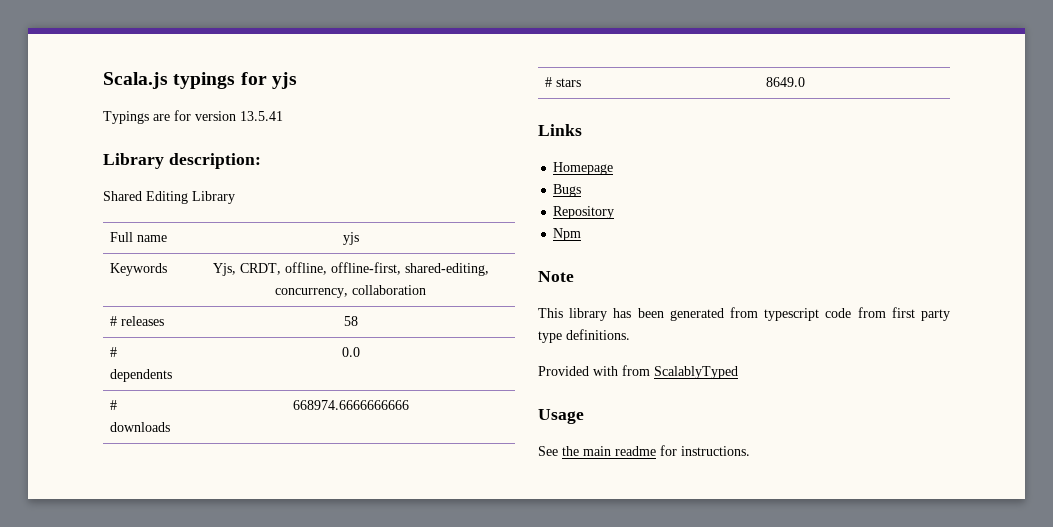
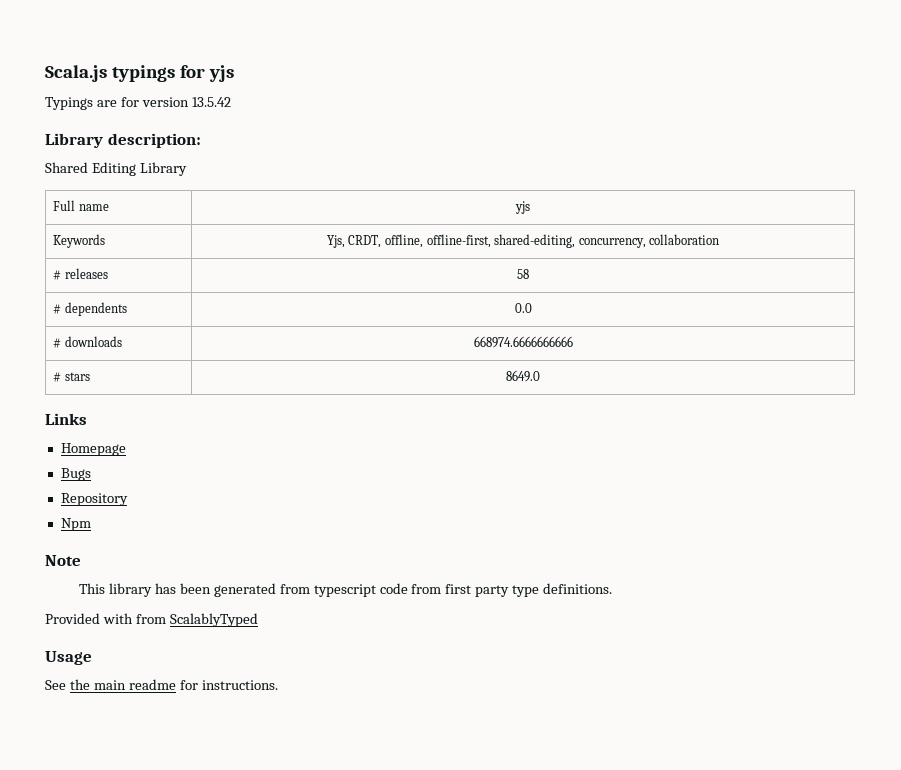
- Typings are for version 13.5.41
+ Typings are for version 13.5.42

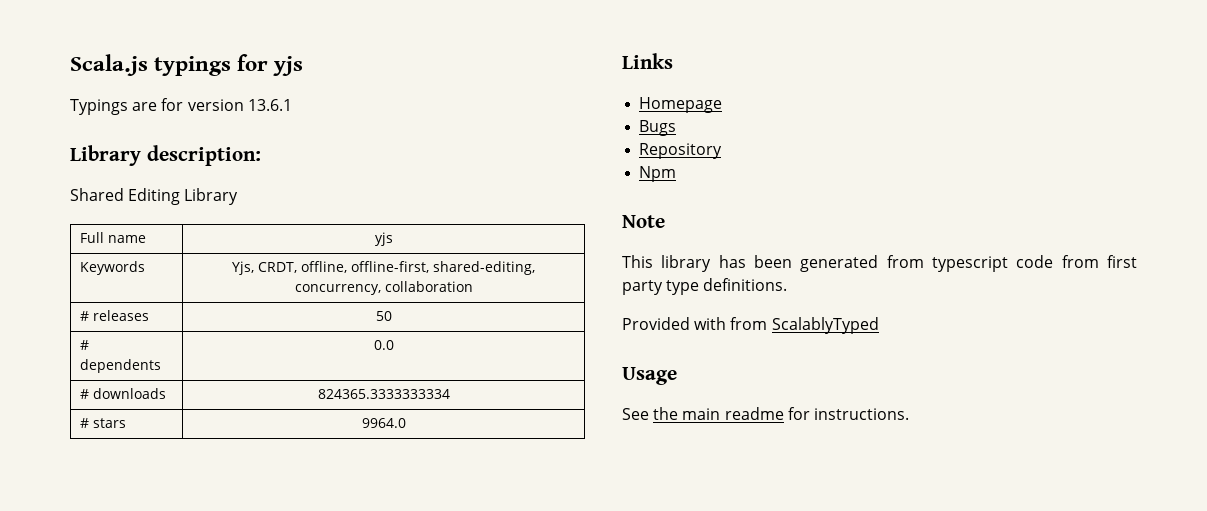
- Typings are for version 13.5.42
+ Typings are for version 13.6.1
- # releases | 58
+ # releases | 50
- # downloads | 668974.6666666666
+ # downloads | 824365.3333333334
- # stars | 8649.0
+ # stars | 9964.0

